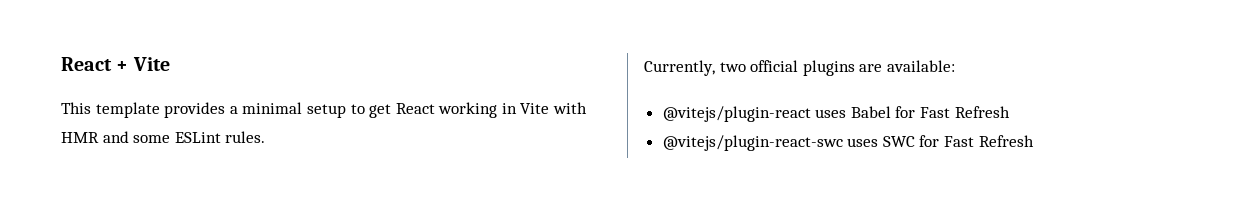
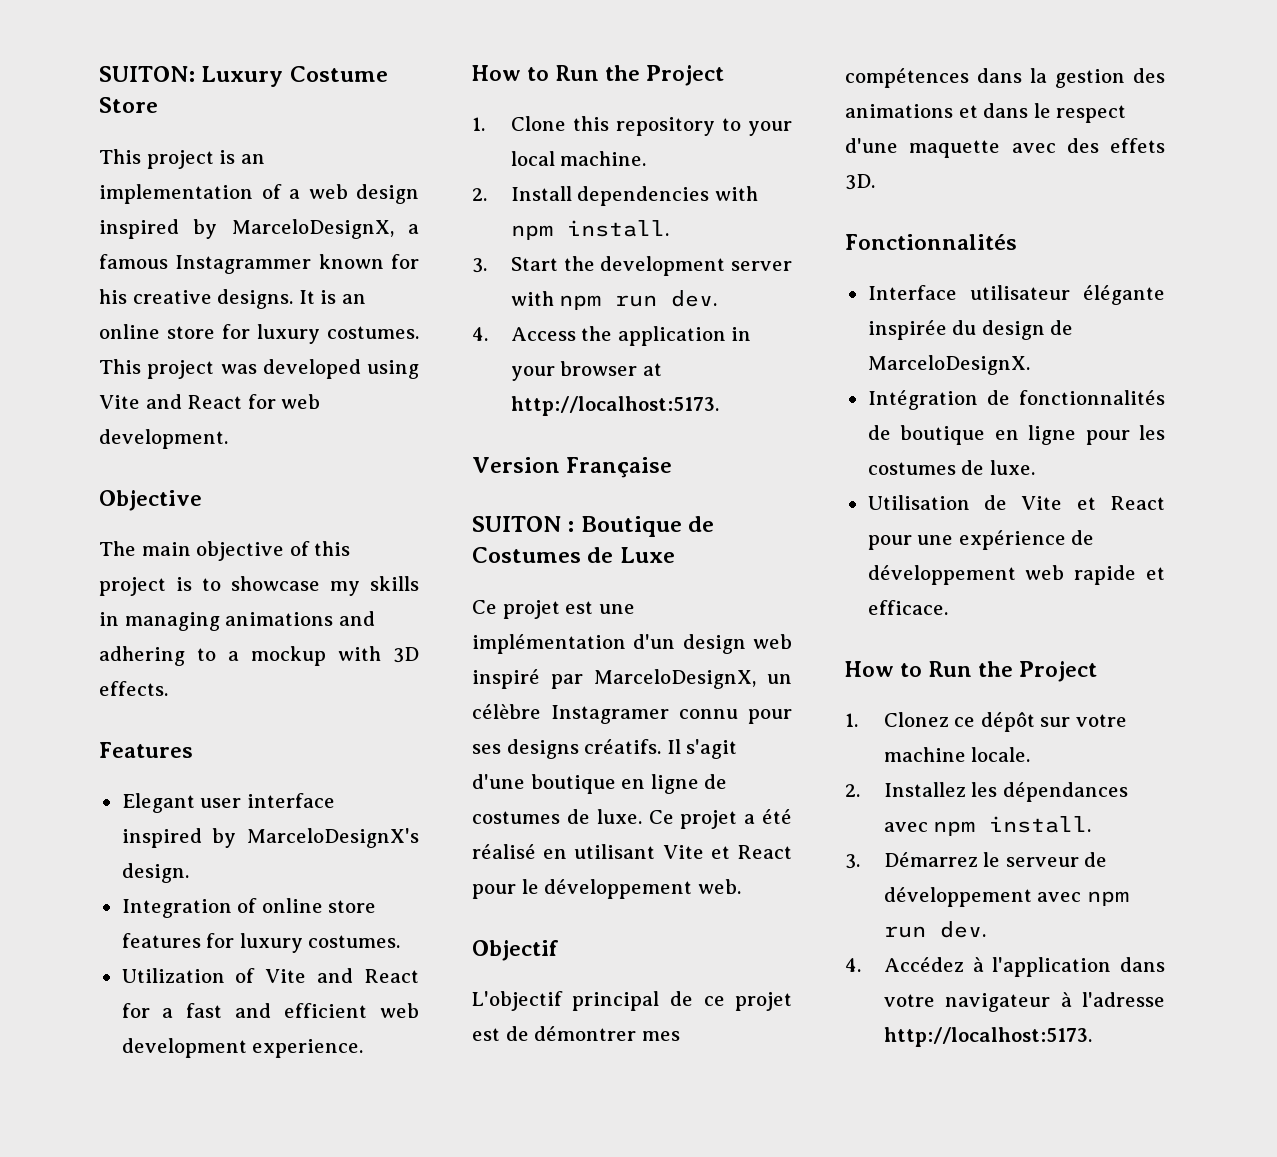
- React + Vite
- This template provides a minimal setup to get React working in Vite with HMR and some ESLint rules.
- Currently, two official plugins are available:
- @vitejs/plugin-react uses Babel for Fast Refresh
- @vitejs/plugin-react-swc uses SWC for Fast Refresh
+ SUITON: Luxury Costume Store
+ This project is an implementation of a web design inspired by MarceloDesignX, a famous Instagrammer known for his creative designs. It is an online store for luxury costumes. This project was developed using Vite and React for web development.
+ Objective
+ The main objective of this project is to showcase my skills in managing animations and adhering to a mockup with 3D effects.
+ Features
+ Elegant user interface inspired by MarceloDesignX's design.
+ Integration of online store features for luxury costumes.
+ Utilization of Vite and React for a fast and efficient web development experience.
+ How to Run the Project
+ 1. Clone this repository to your local machine.
+ 2. Install dependencies with npm install.
+ 3. Start the development server with npm run dev.
+ 4. Access the application in your browser at http://localhost:5173.
+ Version Française
+ SUITON : Boutique de Costumes de Luxe
+ Ce projet est une implémentation d'un design web inspiré par MarceloDesignX, un célèbre Instagramer connu pour ses designs créatifs. Il s'agit d'une boutique en ligne de costumes de luxe. Ce projet a été réalisé en utilisant Vite et React pour le développement web.
+ Objectif
+ L'objectif principal de ce projet est de démontrer mes compétences dans la gestion des animations et dans le respect d'une maquette avec des effets 3D.
+ Fonctionnalités
+ Interface utilisateur élégante inspirée du design de MarceloDesignX.
+ Intégration de fonctionnalités de boutique en ligne pour les costumes de luxe.
+ Utilisation de Vite et React pour une expérience de développement web rapide et efficace.
+ How to Run the Project
+ 1. Clonez ce dépôt sur votre machine locale.
+ 2. Installez les dépendances avec npm install.
+ 3. Démarrez le serveur de développement avec npm run dev.
+ 4. Accédez à l'application dans votre navigateur à l'adresse http://localhost:5173.

